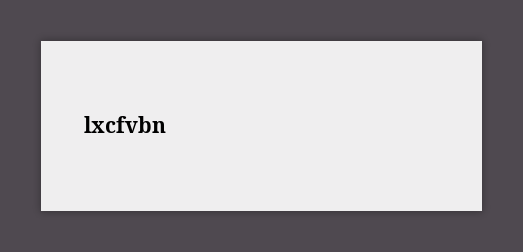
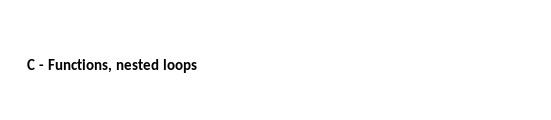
- lxcfvbn
+ C - Functions, nested loops

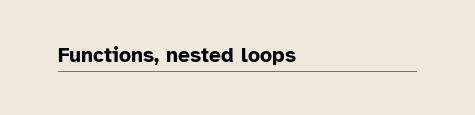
- C - Functions, nested loops
+ Functions, nested loops

